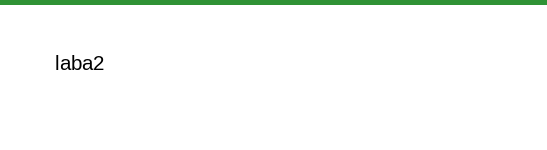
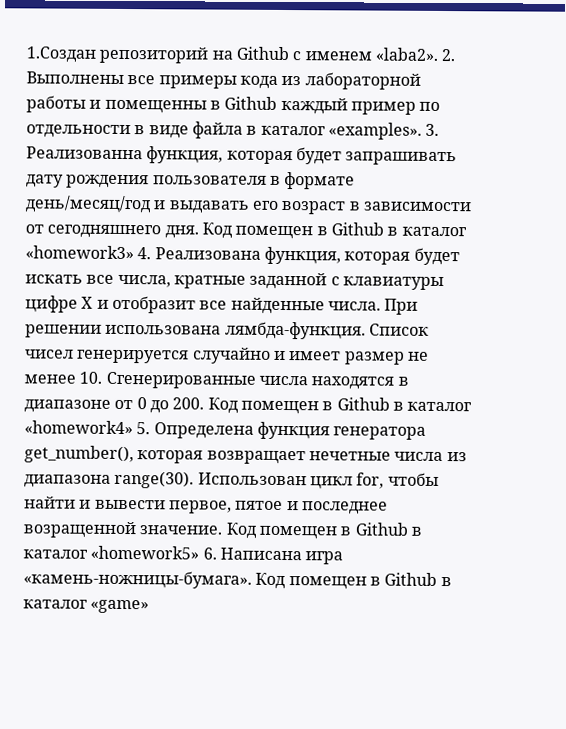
- laba2
+ 1.Создан репозиторий на Github с именем «laba2». 2. Выполнены все примеры кода из лабораторной работы и помещенны в Github каждый пример по отдельности в виде файла в каталог «examples». 3. Реализованна функция, которая будет запрашивать дату рождения пользователя в формате день/месяц/год и выдавать его возраст в зависимости от сегодняшнего дня. Код помещен в Github в каталог «homework3» 4. Реализована функция, которая будет искать все числа, кратные заданной с клавиатуры цифре X и отобразит все найденные числа. При решении использована лямбда-функция. Список чисел генерируется случайно и имеет размер не менее 10. Сгенерированные числа находятся в диапазоне от 0 до 200. Код помещен в Github в каталог «homework4» 5. Определена функция генератора get_number(), которая возвращает нечетные числа из диапазона range(30). Использован цикл for, чтобы найти и вывести первое, пятое и последнее возращенной значение. Код помещен в Github в каталог «homework5» 6. Написана игра «камень-ножницы-бумага». Код помещен в Github в каталог «game»

